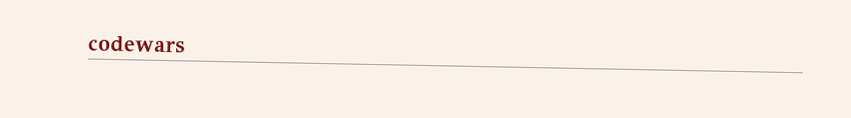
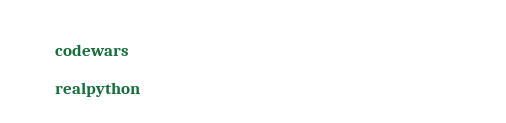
+ realpython

